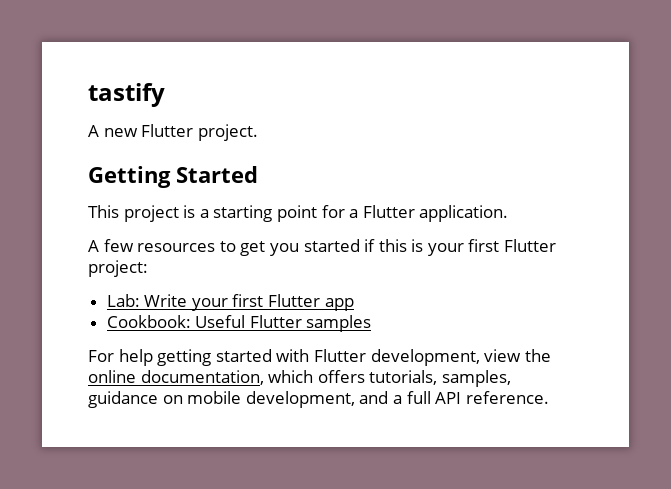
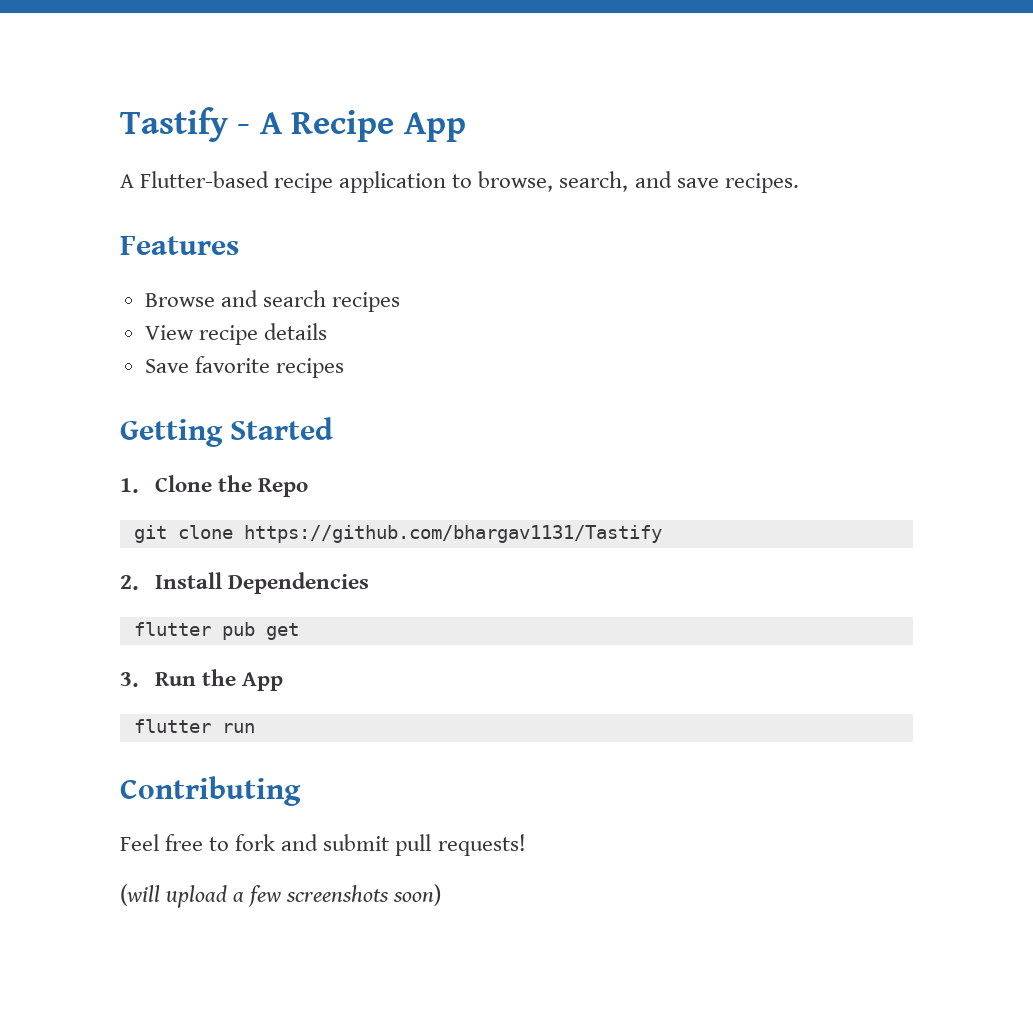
- tastify
- A new Flutter project.
+ Tastify - A Recipe App
+ A Flutter-based recipe application to browse, search, and save recipes.
+ Features
+ Browse and search recipes
+ View recipe details
+ Save favorite recipes
  Getting Started
- This project is a starting point for a Flutter application.
- A few resources to get you started if this is your first Flutter project:
- Lab: Write your first Flutter app
- Cookbook: Useful Flutter samples
- For help getting started with Flutter development, view the online documentation, which offers tutorials, samples, guidance on mobile development, and a full API reference.
+ 1. Clone the Repo
+ git clone https://github.com/bhargav1131/Tastify
+ 2. Install Dependencies
+ flutter pub get
+ 3. Run the App
+ flutter run
+ Contributing
+ Feel free to fork and submit pull requests!
+ (will upload a few screenshots soon)

